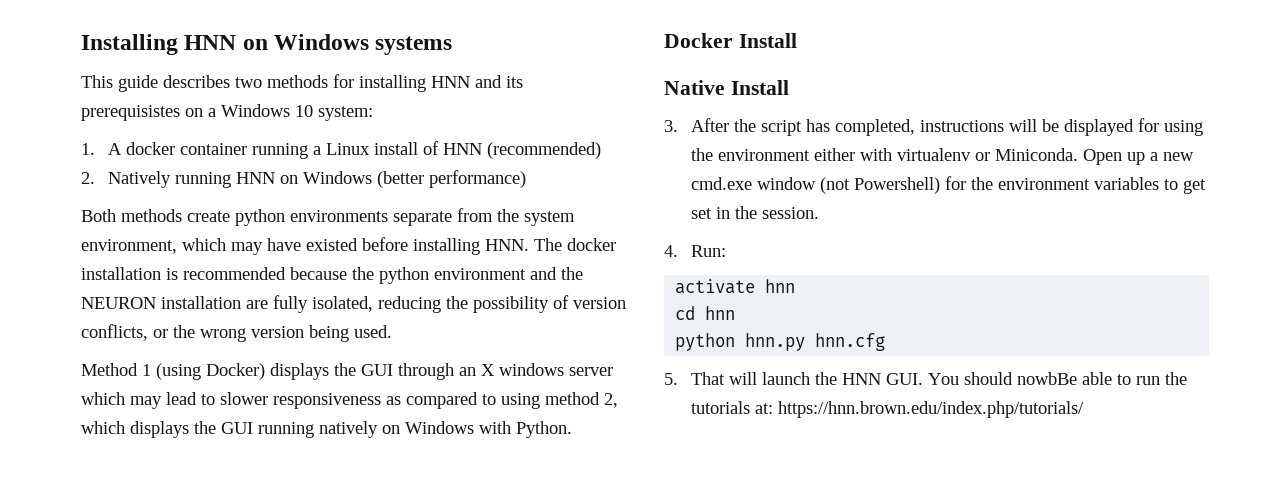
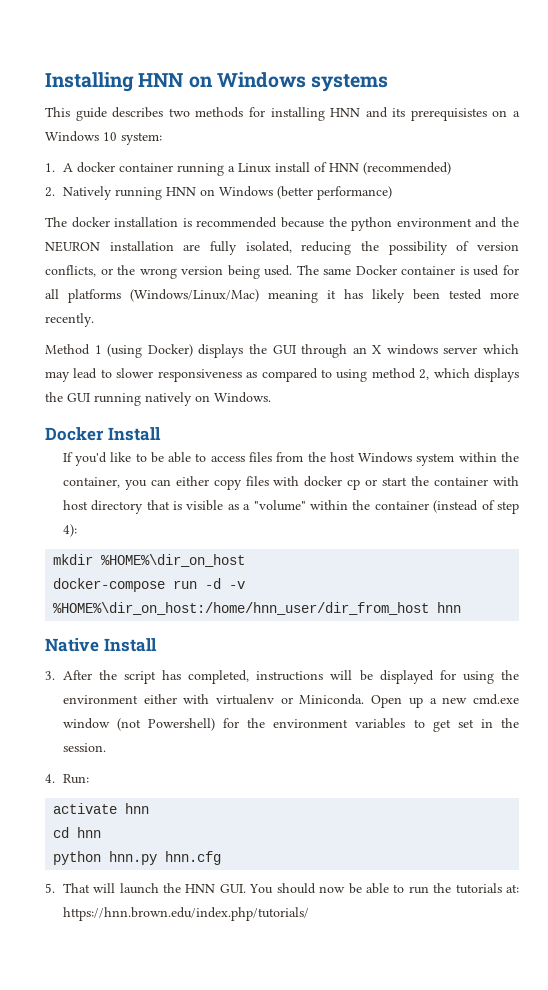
- Both methods create python environments separate from the system environment, which may have existed before installing HNN. The docker installation is recommended because the python environment and the NEURON installation are fully isolated, reducing the possibility of version conflicts, or the wrong version being used.
+ The docker installation is recommended because the python environment and the NEURON installation are fully isolated, reducing the possibility of version conflicts, or the wrong version being used. The same Docker container is used for all platforms (Windows/Linux/Mac) meaning it has likely been tested more recently.
- Method 1 (using Docker) displays the GUI through an X windows server which may lead to slower responsiveness as compared to using method 2, which displays the GUI running natively on Windows with Python.
+ Method 1 (using Docker) displays the GUI through an X windows server which may lead to slower responsiveness as compared to using method 2, which displays the GUI running natively on Windows.
+ If you'd like to be able to access files from the host Windows system within the container, you can either copy files with docker cp or start the container with host directory that is visible as a "volume" within the container (instead of step 4):
+ mkdir %HOME%\dir_on_host
+ docker-compose run -d -v %HOME%\dir_on_host:/home/hnn_user/dir_from_host hnn
- 5. That will launch the HNN GUI. You should nowbBe able to run the tutorials at: https://hnn.brown.edu/index.php/tutorials/
+ 5. That will launch the HNN GUI. You should now be able to run the tutorials at: https://hnn.brown.edu/index.php/tutorials/

